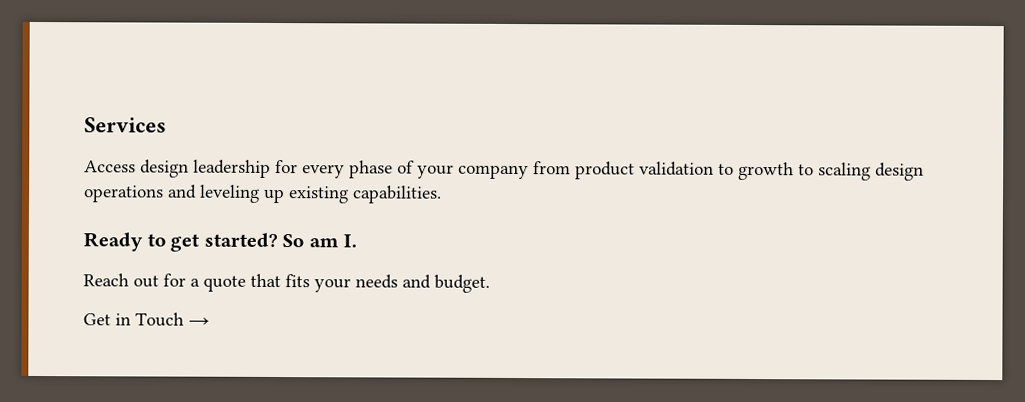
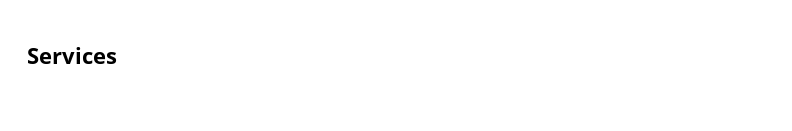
- Access design leadership for every phase of your company from product validation to growth to scaling design operations and leveling up existing capabilities.
- Ready to get started? So am I.
- Reach out for a quote that fits your needs and budget.
- Get in Touch →

